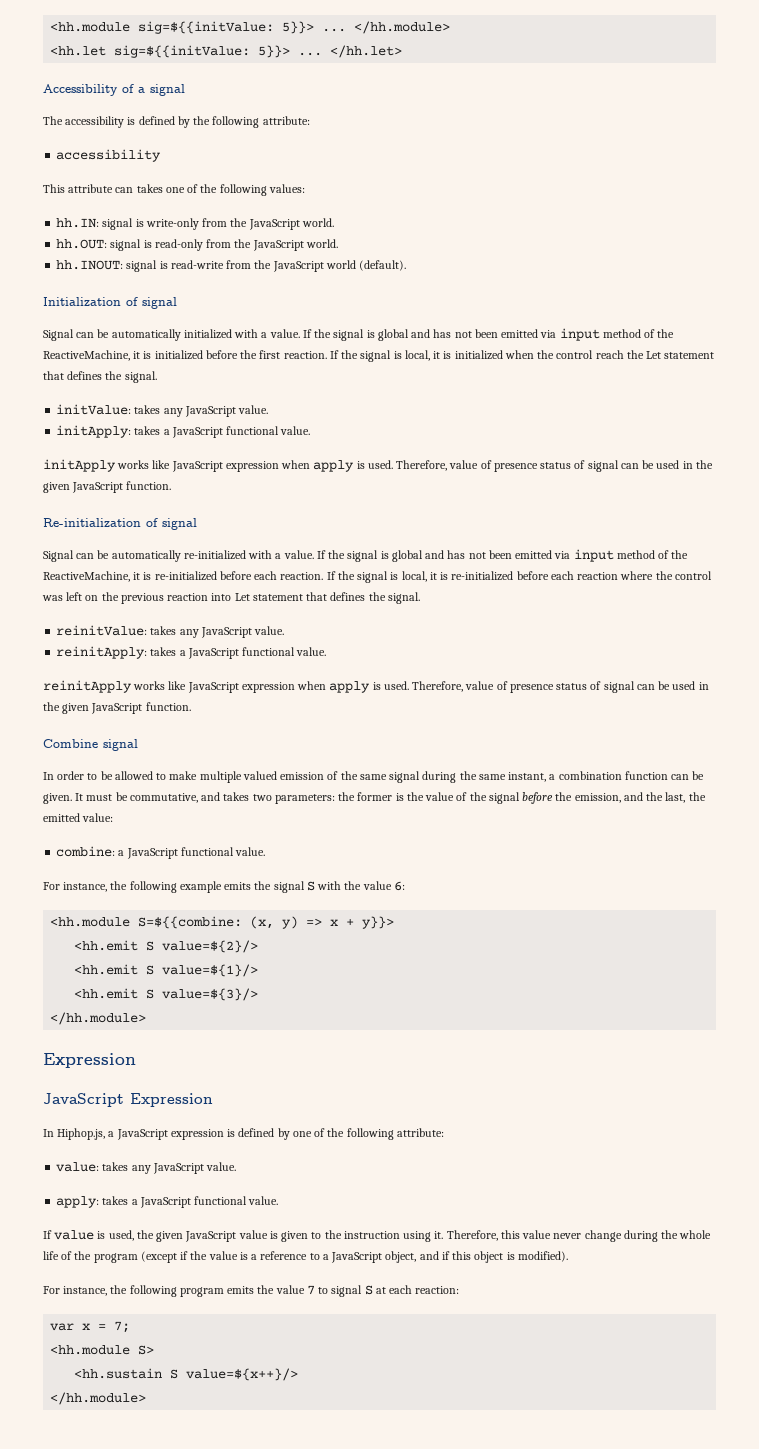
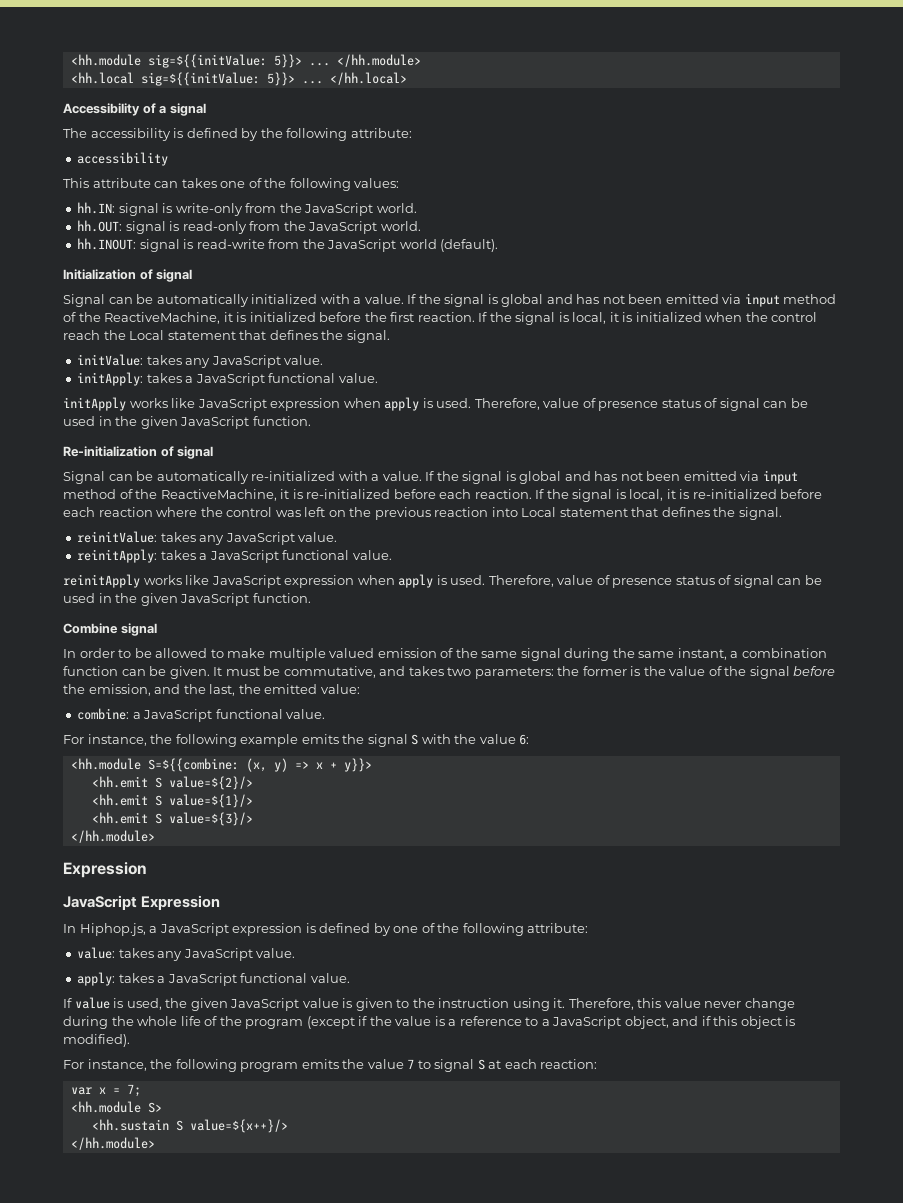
- <hh.let sig=${{initValue: 5}}> ... </hh.let>
+ <hh.local sig=${{initValue: 5}}> ... </hh.local>
- If the signal is local, it is initialized when the control reach the Let statement that defines the signal.
+ If the signal is local, it is initialized when the control reach the Local statement that defines the signal.
- If the signal is local, it is re-initialized before each reaction where the control was left on the previous reaction into Let statement that defines the signal.
+ If the signal is local, it is re-initialized before each reaction where the control was left on the previous reaction into Local statement that defines the signal.

